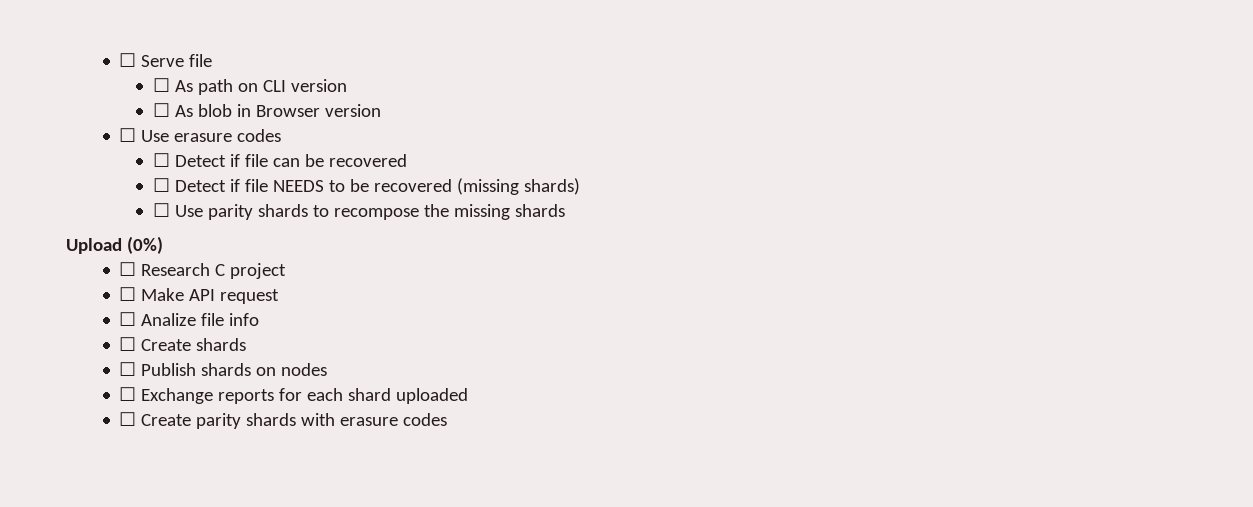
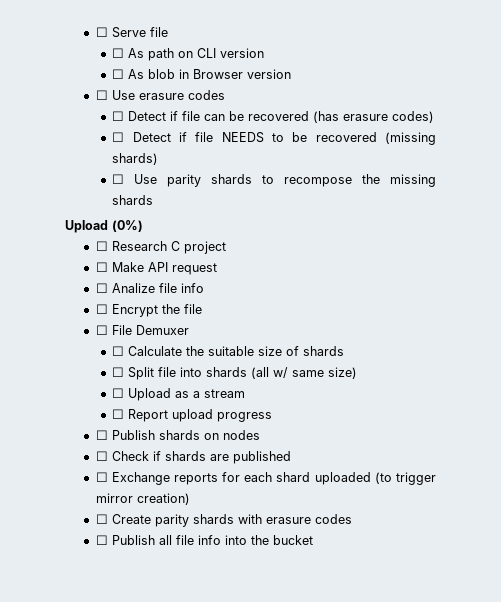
- ☐ Detect if file can be recovered
+ ☐ Detect if file can be recovered (has erasure codes)
- ☐ Create shards
+ ☐ Encrypt the file
+ ☐ File Demuxer
+ ☐ Calculate the suitable size of shards
+ ☐ Split file into shards (all w/ same size)
+ ☐ Upload as a stream
+ ☐ Report upload progress
+ ☐ Check if shards are published
- ☐ Exchange reports for each shard uploaded
+ ☐ Exchange reports for each shard uploaded (to trigger mirror creation)
+ ☐ Publish all file info into the bucket

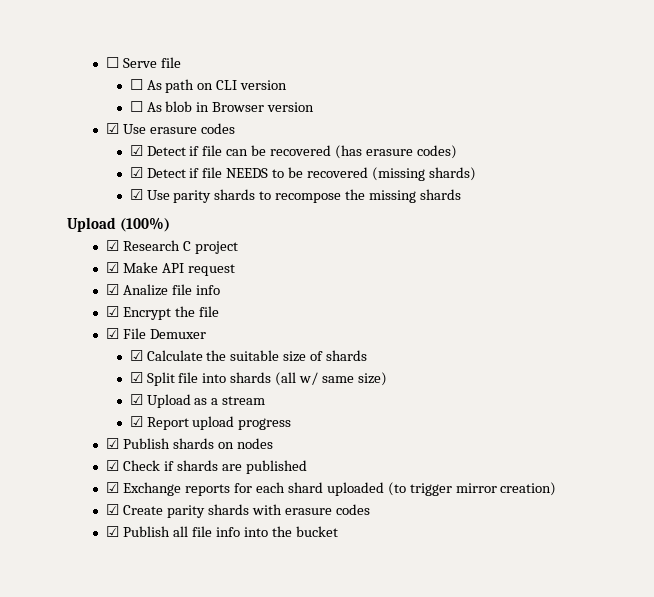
- ☐ Use erasure codes
+ ☑ Use erasure codes
- ☐ Detect if file can be recovered (has erasure codes)
+ ☑ Detect if file can be recovered (has erasure codes)
- ☐ Detect if file NEEDS to be recovered (missing shards)
+ ☑ Detect if file NEEDS to be recovered (missing shards)
- ☐ Use parity shards to recompose the missing shards
+ ☑ Use parity shards to recompose the missing shards
- Upload (0%)
- ☐ Research C project
+ Upload (100%)
+ ☑ Research C project
- ☐ Make API request
+ ☑ Make API request
- ☐ Analize file info
+ ☑ Analize file info
- ☐ Encrypt the file
+ ☑ Encrypt the file
- ☐ File Demuxer
+ ☑ File Demuxer
- ☐ Calculate the suitable size of shards
+ ☑ Calculate the suitable size of shards
- ☐ Split file into shards (all w/ same size)
+ ☑ Split file into shards (all w/ same size)
- ☐ Upload as a stream
+ ☑ Upload as a stream
- ☐ Report upload progress
+ ☑ Report upload progress
- ☐ Publish shards on nodes
+ ☑ Publish shards on nodes
- ☐ Check if shards are published
+ ☑ Check if shards are published
- ☐ Exchange reports for each shard uploaded (to trigger mirror creation)
+ ☑ Exchange reports for each shard uploaded (to trigger mirror creation)
- ☐ Create parity shards with erasure codes
+ ☑ Create parity shards with erasure codes
- ☐ Publish all file info into the bucket
+ ☑ Publish all file info into the bucket

